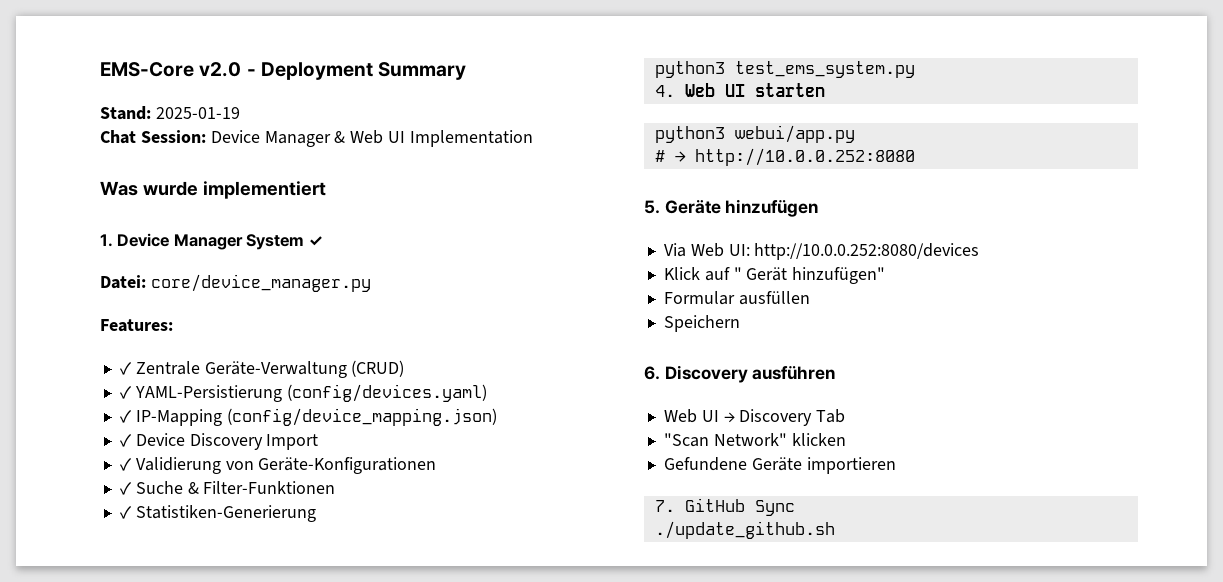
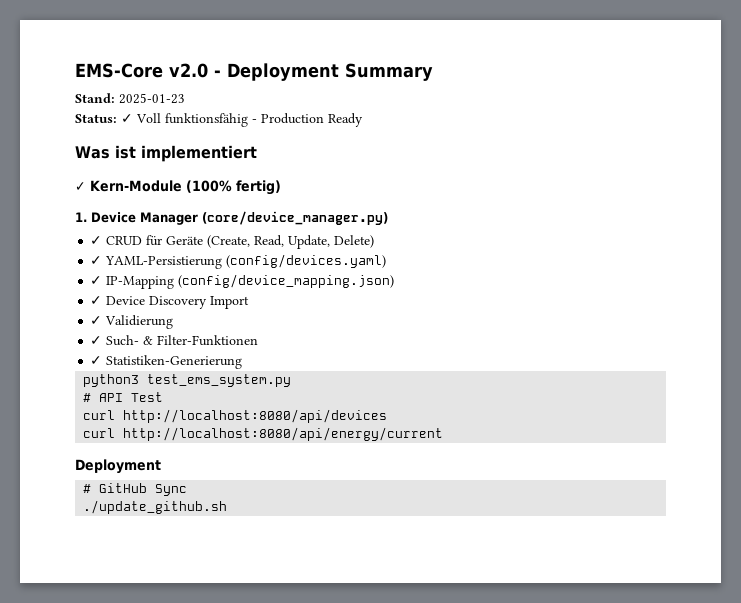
- Stand: 2025-01-19
- Chat Session: Device Manager & Web UI Implementation
+ Stand: 2025-01-23
+ Status: ✓ Voll funktionsfähig - Production Ready
- Was wurde implementiert
+ Was ist implementiert
+ ✓ Kern-Module (100% fertig)
- 1. Device Manager System ✓
- Datei: core/device_manager.py
- Features:
- ✓ Zentrale Geräte-Verwaltung (CRUD)
+ 1. Device Manager (core/device_manager.py)
+ ✓ CRUD für Geräte (Create, Read, Update, Delete)
- ✓ Validierung von Geräte-Konfigurationen
- ✓ Suche & Filter-Funktionen
+ ✓ Validierung
+ ✓ Such- & Filter-Funktionen
- 4. Web UI starten
- python3 webui/app.py
- # → http://10.0.0.252:8080
- 5. Geräte hinzufügen
- Via Web UI: http://10.0.0.252:8080/devices
- Klick auf " Gerät hinzufügen"
- Formular ausfüllen
- Speichern
- 6. Discovery ausführen
- Web UI → Discovery Tab
- "Scan Network" klicken
- Gefundene Geräte importieren
- 7. GitHub Sync
+ # API Test
+ curl http://localhost:8080/api/devices
+ curl http://localhost:8080/api/energy/current
+ Deployment
+ # GitHub Sync

